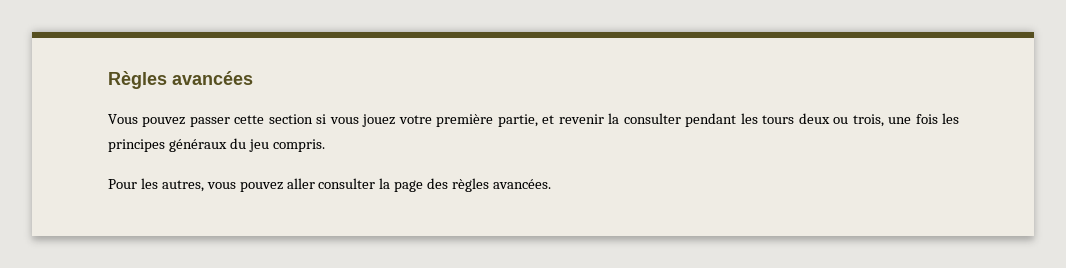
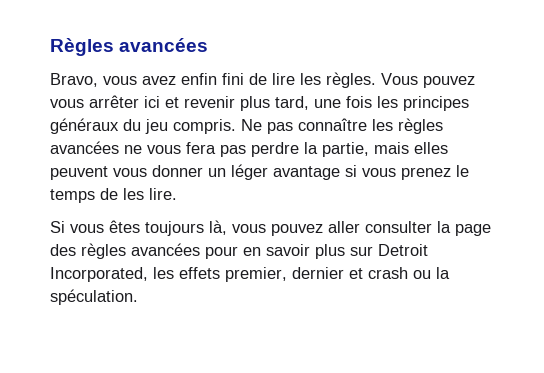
- Vous pouvez passer cette section si vous jouez votre première partie, et revenir la consulter pendant les tours deux ou trois, une fois les principes généraux du jeu compris.
- Pour les autres, vous pouvez aller consulter la page des règles avancées.
+ Bravo, vous avez enfin fini de lire les règles. Vous pouvez vous arrêter ici et revenir plus tard, une fois les principes généraux du jeu compris. Ne pas connaître les règles avancées ne vous fera pas perdre la partie, mais elles peuvent vous donner un léger avantage si vous prenez le temps de les lire.
+ Si vous êtes toujours là, vous pouvez aller consulter la page des règles avancées pour en savoir plus sur Detroit Incorporated, les effets premier, dernier et crash ou la spéculation.

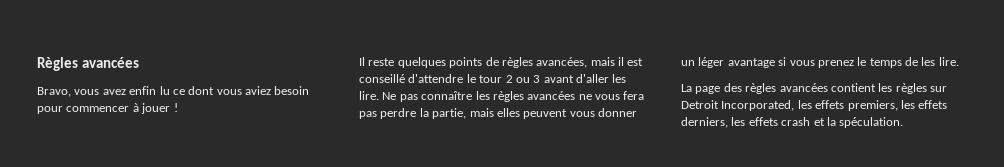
- Bravo, vous avez enfin fini de lire les règles. Vous pouvez vous arrêter ici et revenir plus tard, une fois les principes généraux du jeu compris.
+ Bravo, vous avez enfin lu ce dont vous aviez besoin pour commencer à jouer !
+ Il reste quelques points de règles avancées, mais il est conseillé d'attendre le tour 2 ou 3 avant d'aller les lire.
- Si vous êtes toujours là, vous pouvez aller consulter la page des règles avancées pour en savoir plus sur Detroit Incorporated, les effets premier, dernier et crash ou la spéculation.
+ La page des règles avancées contient les règles sur Detroit Incorporated, les effets premiers, les effets derniers, les effets crash et la spéculation.

